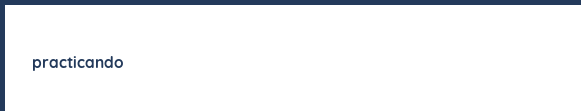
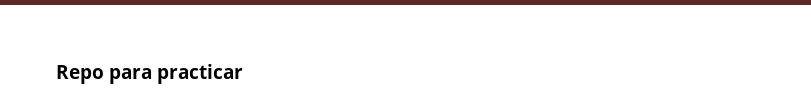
- practicando
+ Repo para practicar

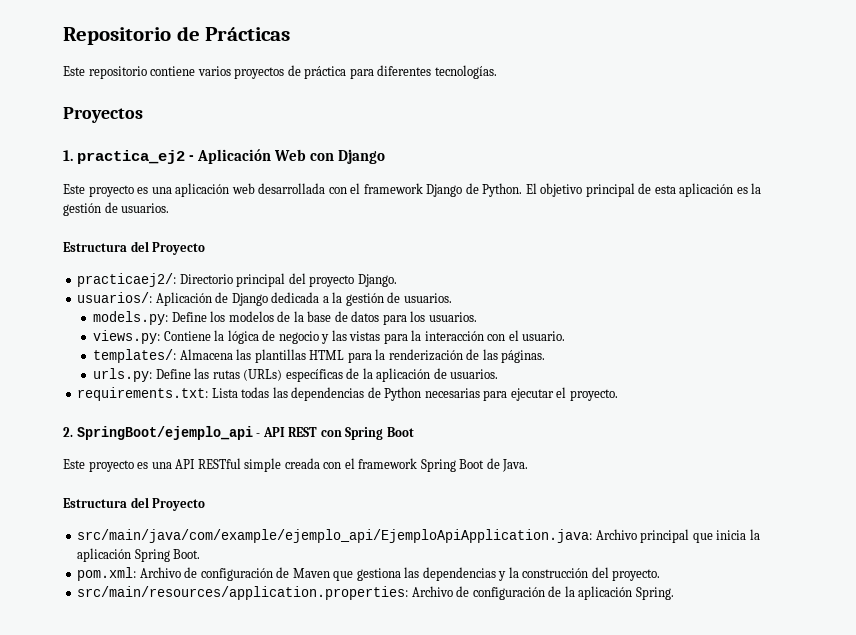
- Repo para practicar
+ Repositorio de Prácticas
+ Este repositorio contiene varios proyectos de práctica para diferentes tecnologías.
+ Proyectos
+ 1. practica_ej2 - Aplicación Web con Django
+ Este proyecto es una aplicación web desarrollada con el framework Django de Python. El objetivo principal de esta aplicación es la gestión de usuarios.
+ Estructura del Proyecto
+ practicaej2/: Directorio principal del proyecto Django.
+ usuarios/: Aplicación de Django dedicada a la gestión de usuarios.
+ models.py: Define los modelos de la base de datos para los usuarios.
+ views.py: Contiene la lógica de negocio y las vistas para la interacción con el usuario.
+ templates/: Almacena las plantillas HTML para la renderización de las páginas.
+ urls.py: Define las rutas (URLs) específicas de la aplicación de usuarios.
+ requirements.txt: Lista todas las dependencias de Python necesarias para ejecutar el proyecto.
+ 2. SpringBoot/ejemplo_api - API REST con Spring Boot
+ Este proyecto es una API RESTful simple creada con el framework Spring Boot de Java.
+ Estructura del Proyecto
+ src/main/java/com/example/ejemplo_api/EjemploApiApplication.java: Archivo principal que inicia la aplicación Spring Boot.
+ pom.xml: Archivo de configuración de Maven que gestiona las dependencias y la construcción del proyecto.
+ src/main/resources/application.properties: Archivo de configuración de la aplicación Spring.

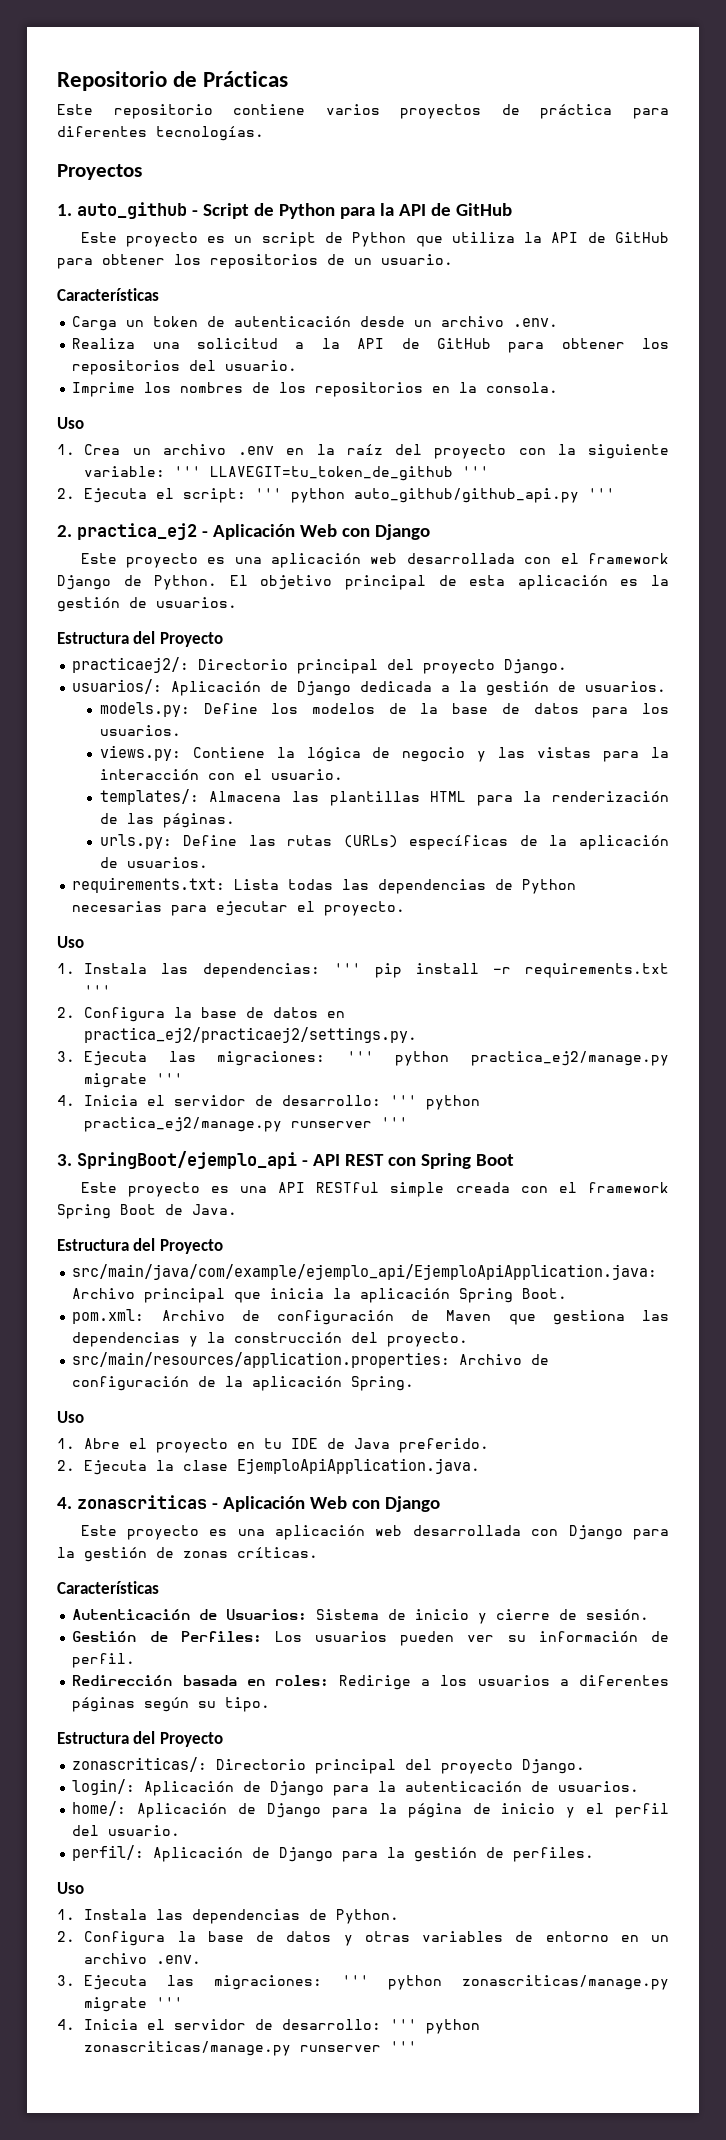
- 1. practica_ej2 - Aplicación Web con Django
+ 1. auto_github - Script de Python para la API de GitHub
+ Este proyecto es un script de Python que utiliza la API de GitHub para obtener los repositorios de un usuario.
+ Características
+ Carga un token de autenticación desde un archivo .env.
+ Realiza una solicitud a la API de GitHub para obtener los repositorios del usuario.
+ Imprime los nombres de los repositorios en la consola.
+ Uso
+ 1. Crea un archivo .env en la raíz del proyecto con la siguiente variable: ''' LLAVEGIT=tu_token_de_github '''
+ 2. Ejecuta el script: ''' python auto_github/github_api.py '''
+ 2. practica_ej2 - Aplicación Web con Django
  requirements.txt: Lista todas las dependencias de Python necesarias para ejecutar el proyecto.
- 2. SpringBoot/ejemplo_api - API REST con Spring Boot
+ Uso
+ 1. Instala las dependencias: ''' pip install -r requirements.txt '''
+ 2. Configura la base de datos en practica_ej2/practicaej2/settings.py.
+ 3. Ejecuta las migraciones: ''' python practica_ej2/manage.py migrate '''
+ 4. Inicia el servidor de desarrollo: ''' python practica_ej2/manage.py runserver '''
+ 3. SpringBoot/ejemplo_api - API REST con Spring Boot
  src/main/resources/application.properties: Archivo de configuración de la aplicación Spring.
+ Uso
+ 1. Abre el proyecto en tu IDE de Java preferido.
+ 2. Ejecuta la clase EjemploApiApplication.java.
+ 4. zonascriticas - Aplicación Web con Django
+ Este proyecto es una aplicación web desarrollada con Django para la gestión de zonas críticas.
+ Características
+ Autenticación de Usuarios: Sistema de inicio y cierre de sesión.
+ Gestión de Perfiles: Los usuarios pueden ver su información de perfil.
+ Redirección basada en roles: Redirige a los usuarios a diferentes páginas según su tipo.
+ Estructura del Proyecto
+ zonascriticas/: Directorio principal del proyecto Django.
+ login/: Aplicación de Django para la autenticación de usuarios.
+ home/: Aplicación de Django para la página de inicio y el perfil del usuario.
+ perfil/: Aplicación de Django para la gestión de perfiles.
+ Uso
+ 1. Instala las dependencias de Python.
+ 2. Configura la base de datos y otras variables de entorno en un archivo .env.
+ 3. Ejecuta las migraciones: ''' python zonascriticas/manage.py migrate '''
+ 4. Inicia el servidor de desarrollo: ''' python zonascriticas/manage.py runserver '''

